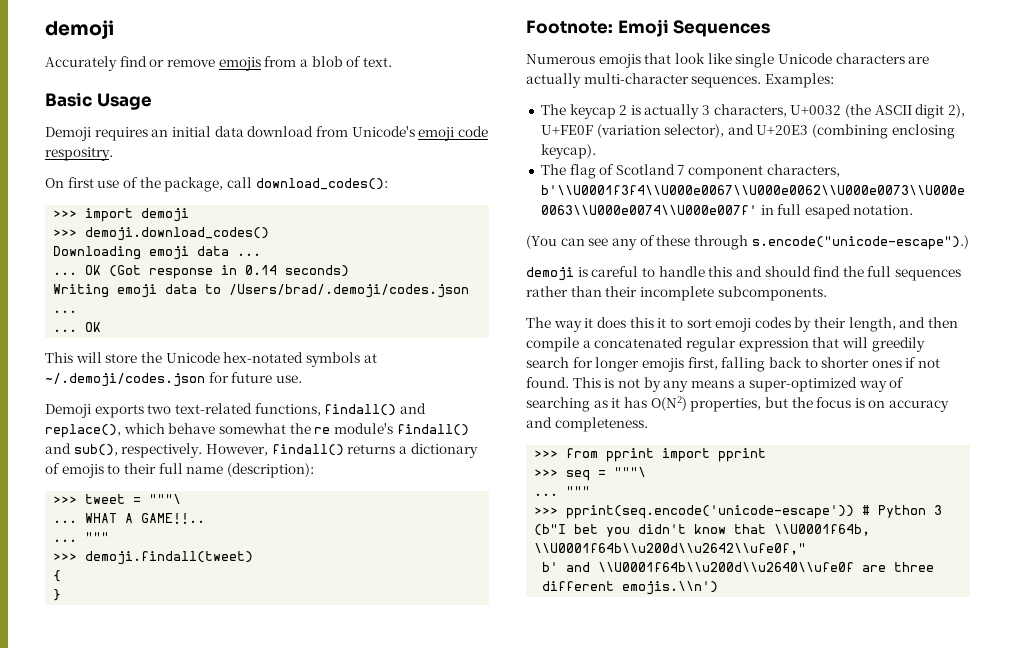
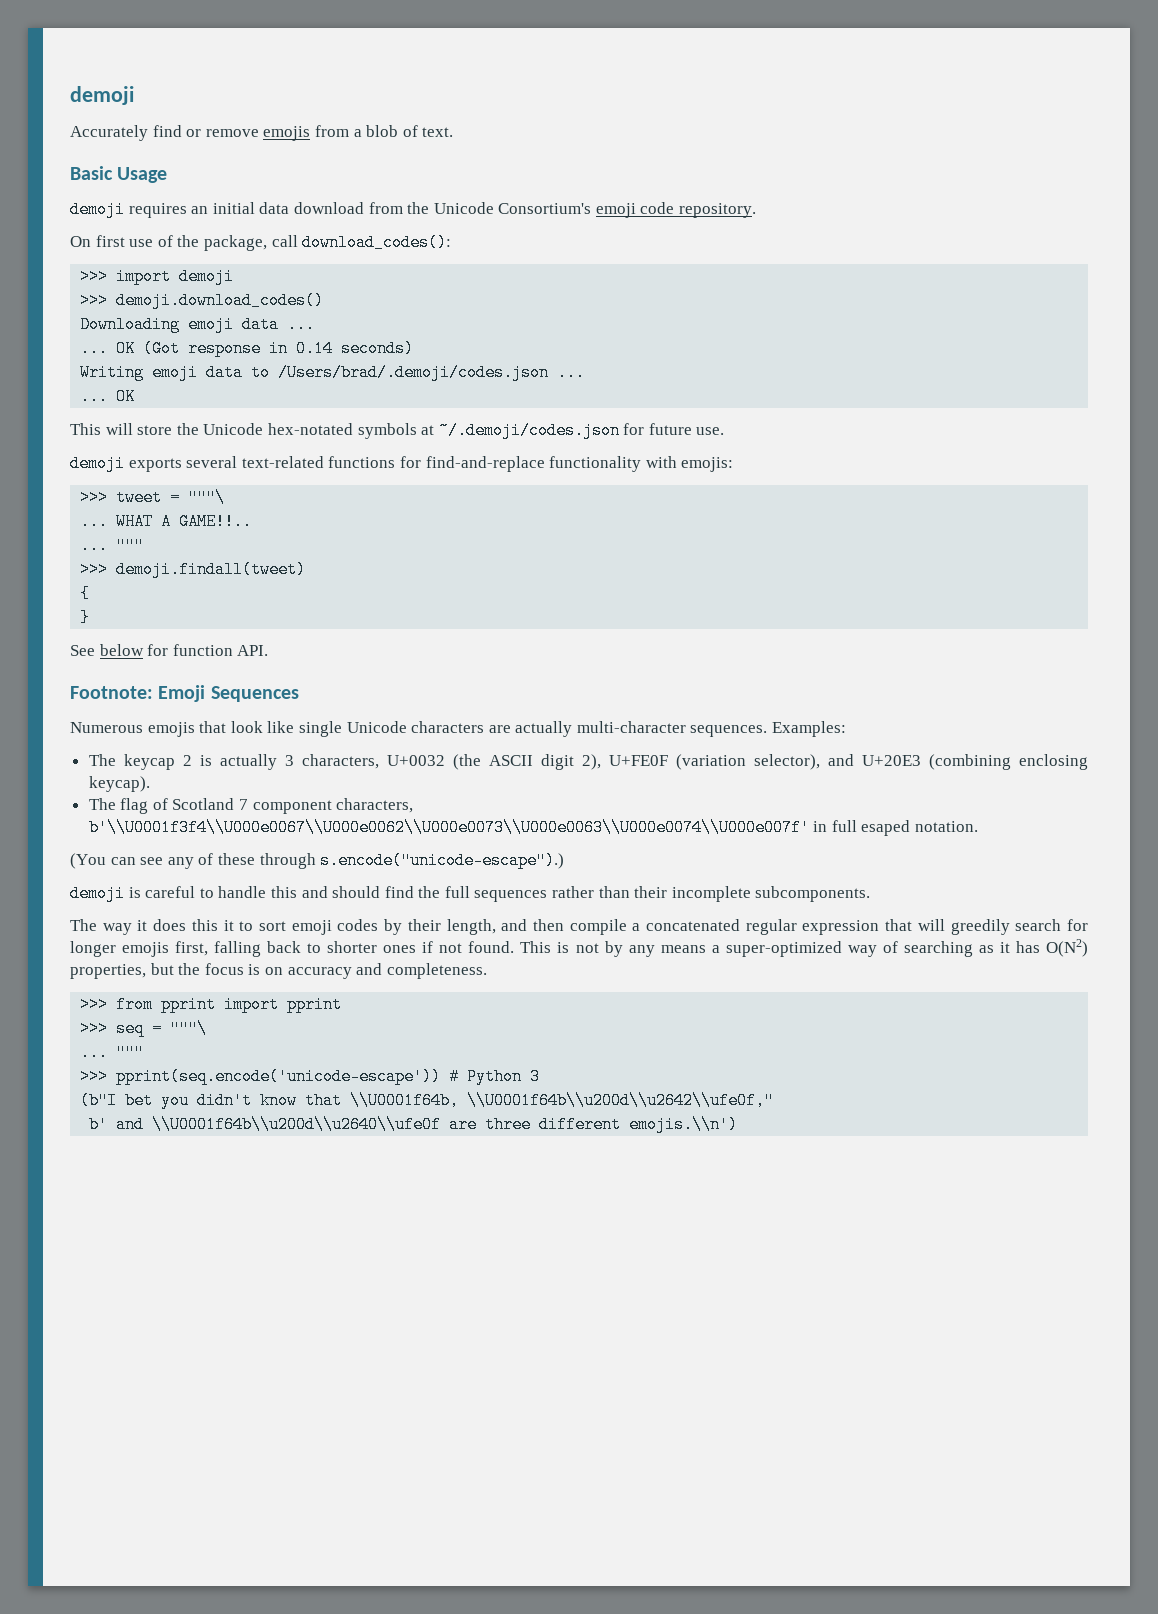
- Demoji requires an initial data download from Unicode's emoji code respositry.
+ demoji requires an initial data download from the Unicode Consortium's emoji code repository.
- Demoji exports two text-related functions, findall() and replace(), which behave somewhat the re module's findall() and sub(), respectively. However, findall() returns a dictionary of emojis to their full name (description):
+ demoji exports several text-related functions for find-and-replace functionality with emojis:
+ See below for function API.

